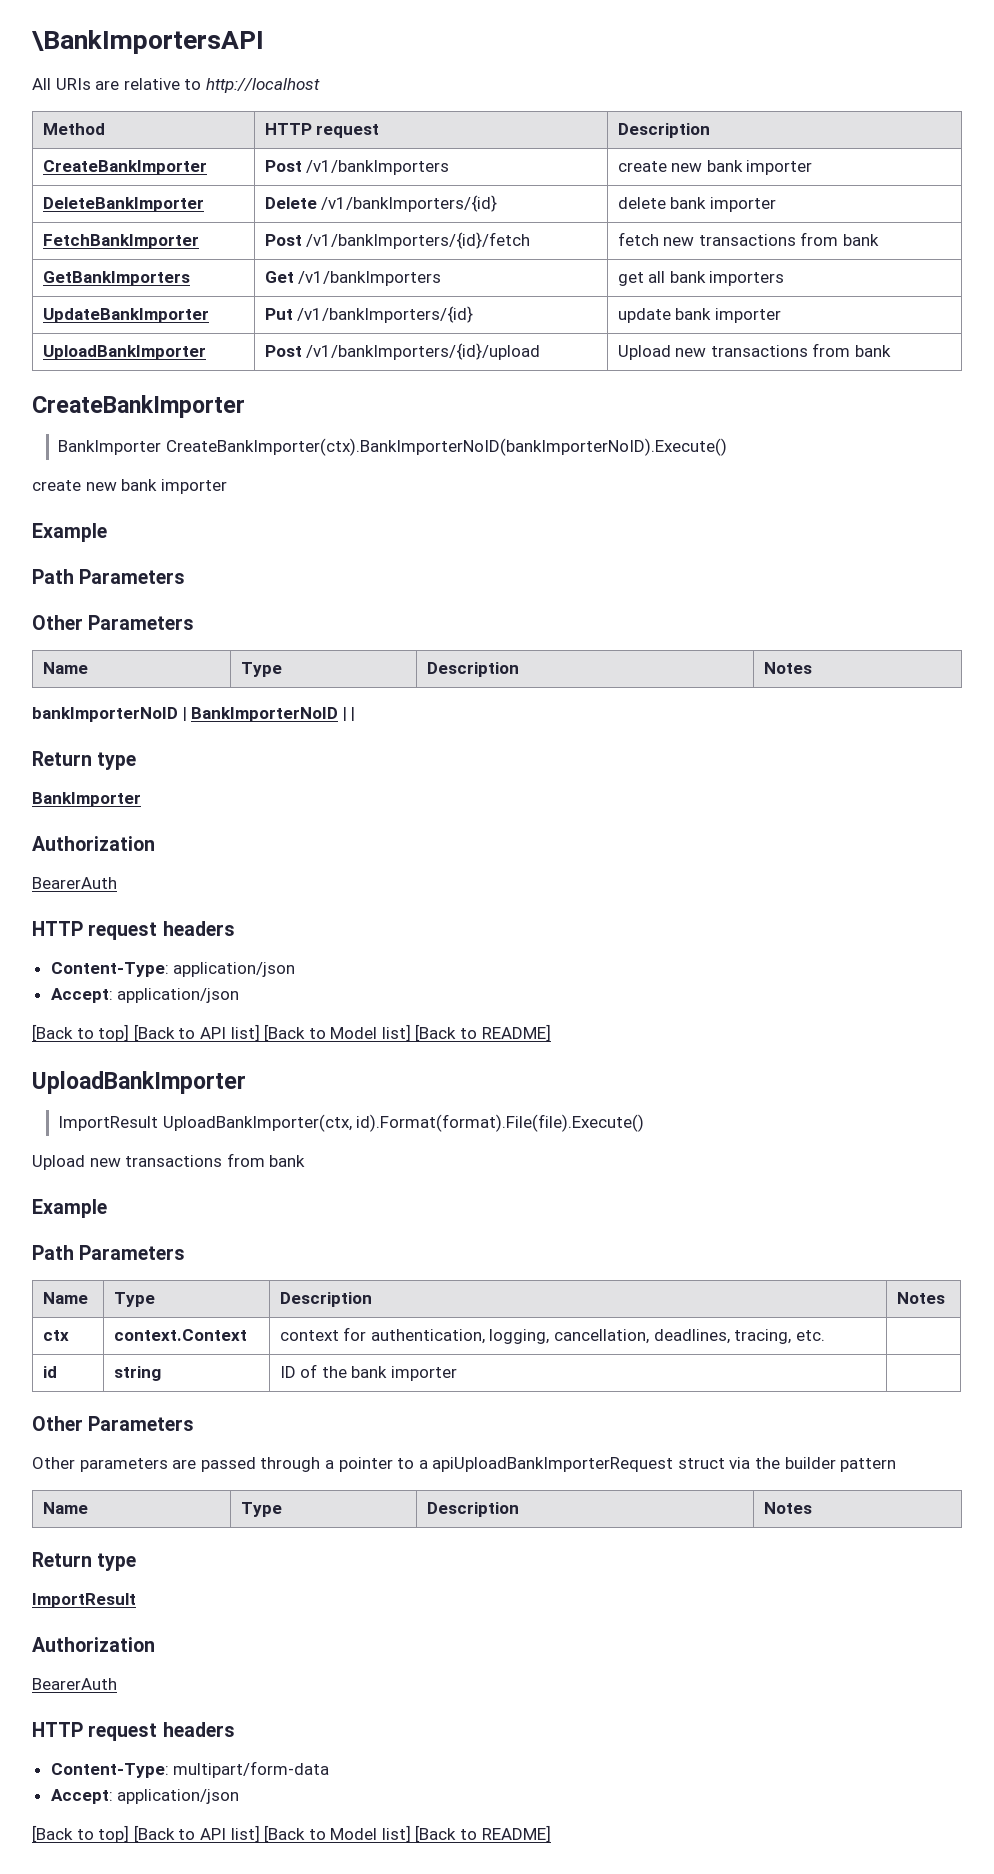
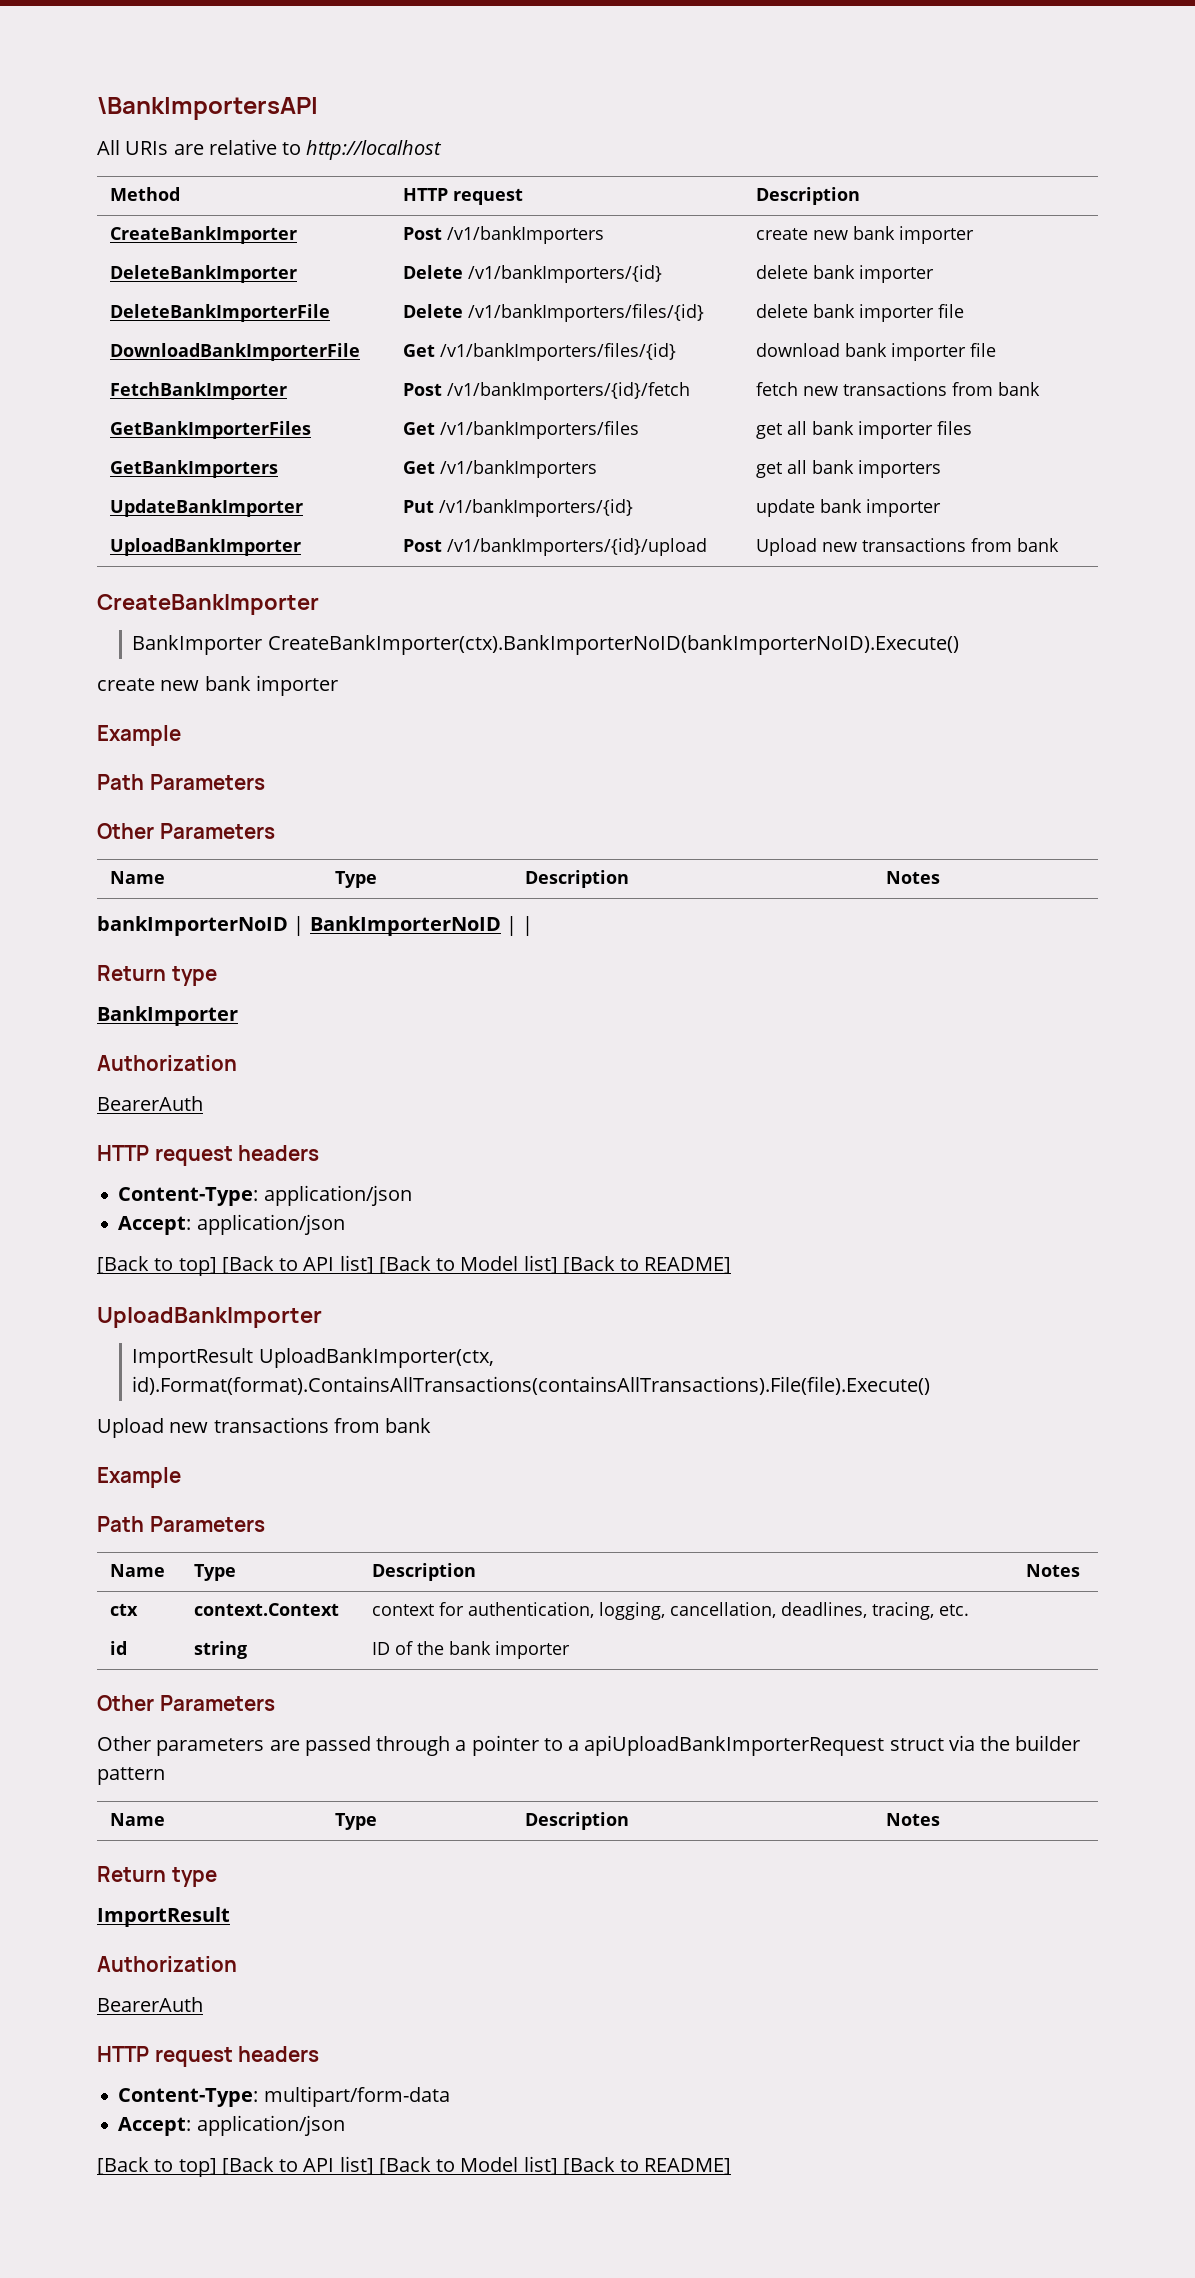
+ DeleteBankImporterFile | Delete /v1/bankImporters/files/{id} | delete bank importer file
+ DownloadBankImporterFile | Get /v1/bankImporters/files/{id} | download bank importer file
+ GetBankImporterFiles | Get /v1/bankImporters/files | get all bank importer files
- ImportResult UploadBankImporter(ctx, id).Format(format).File(file).Execute()
+ ImportResult UploadBankImporter(ctx, id).Format(format).ContainsAllTransactions(containsAllTransactions).File(file).Execute()

